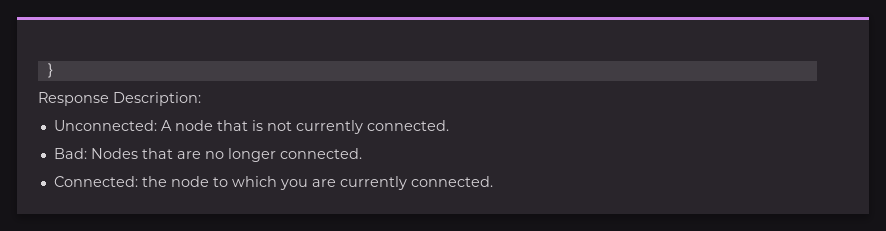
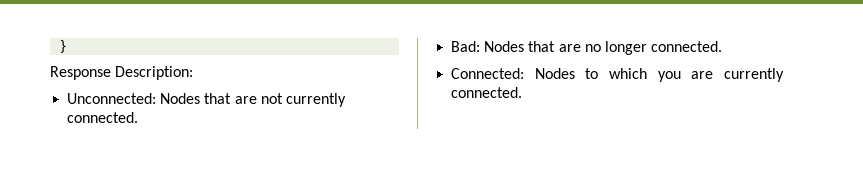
- Unconnected: A node that is not currently connected.
+ Unconnected: Nodes that are not currently connected.
- Connected: the node to which you are currently connected.
+ Connected: Nodes to which you are currently connected.

